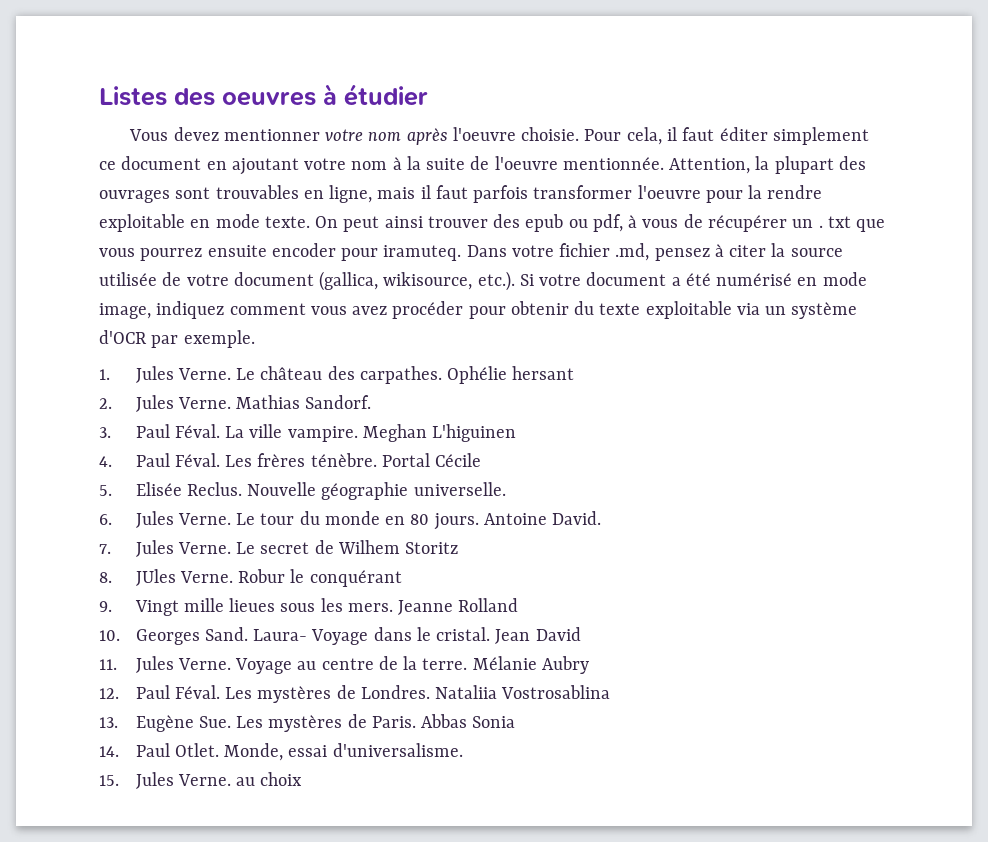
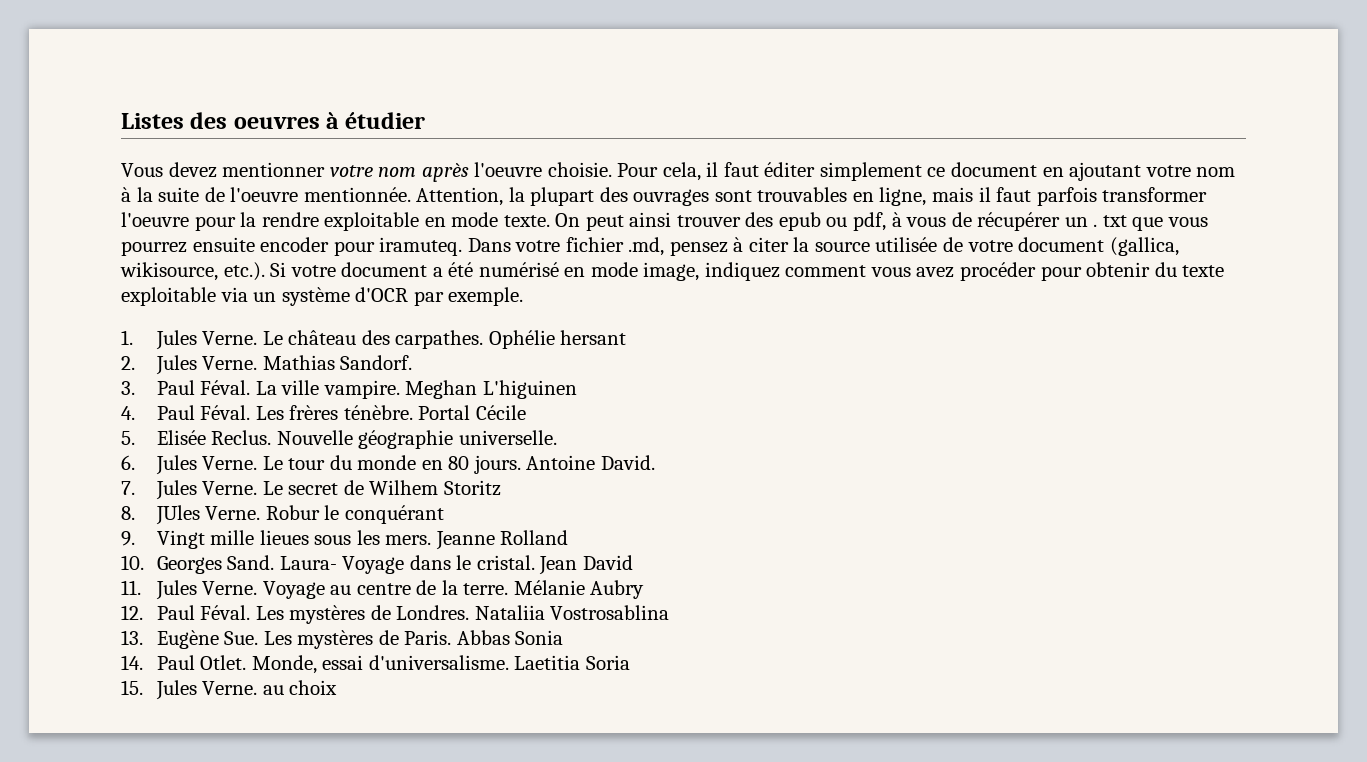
+ Laetitia Soria

